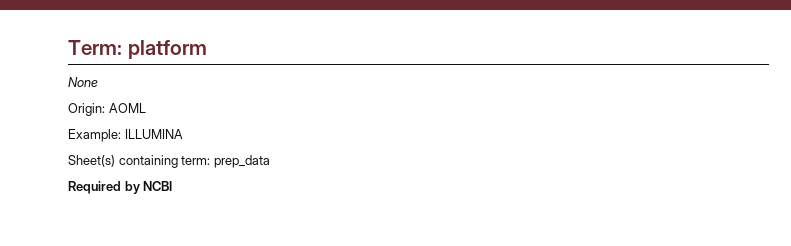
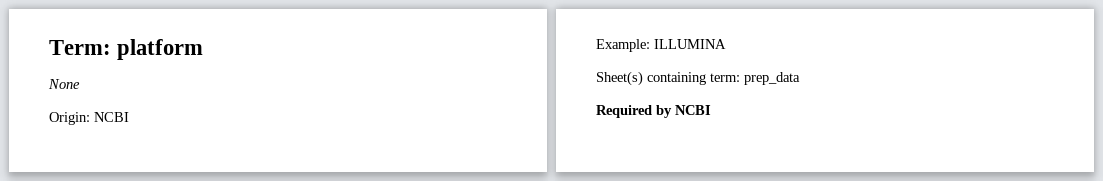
- Origin: AOML
+ Origin: NCBI

